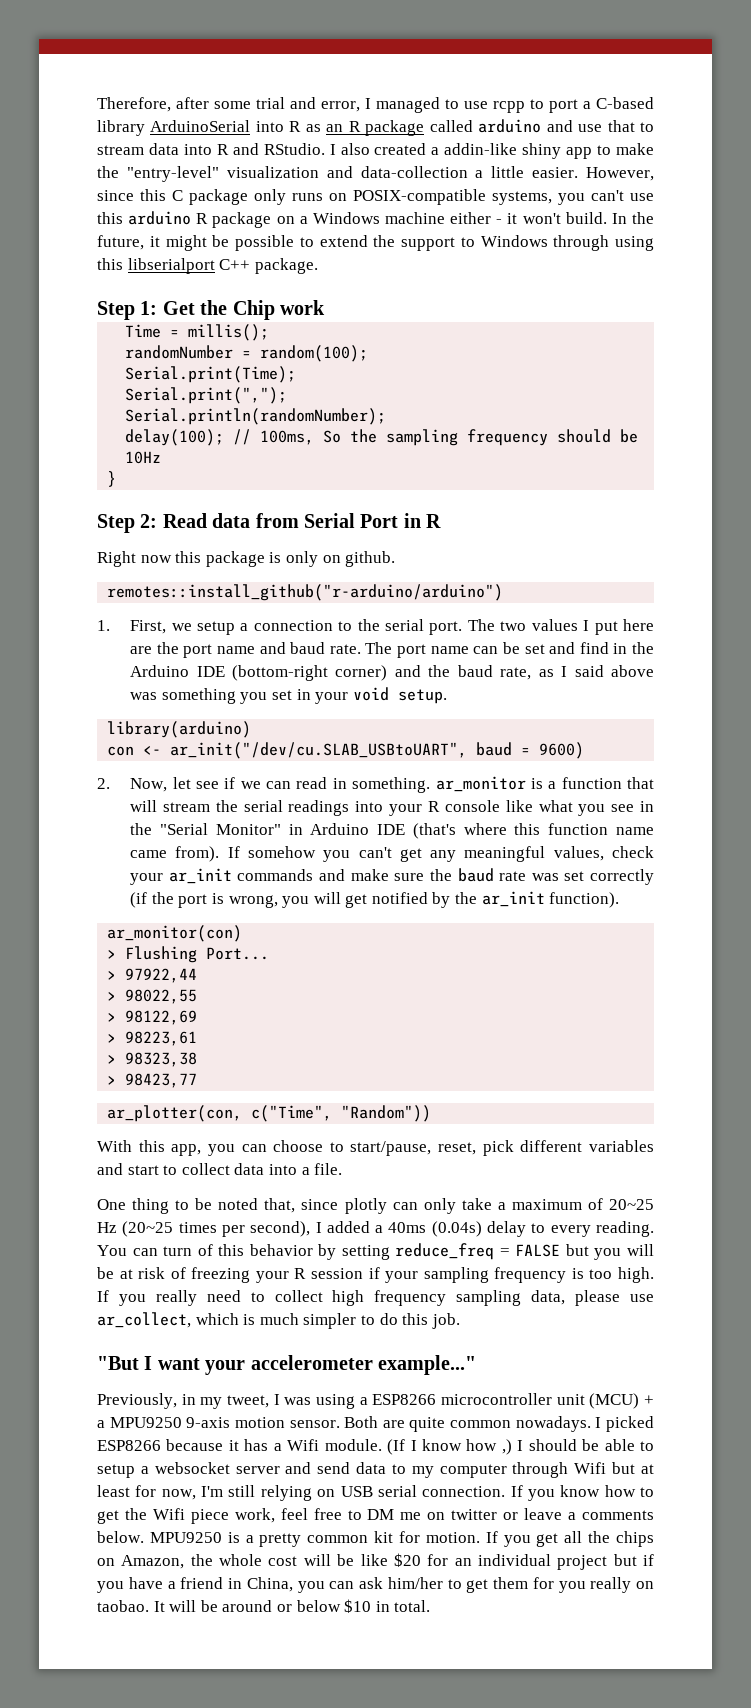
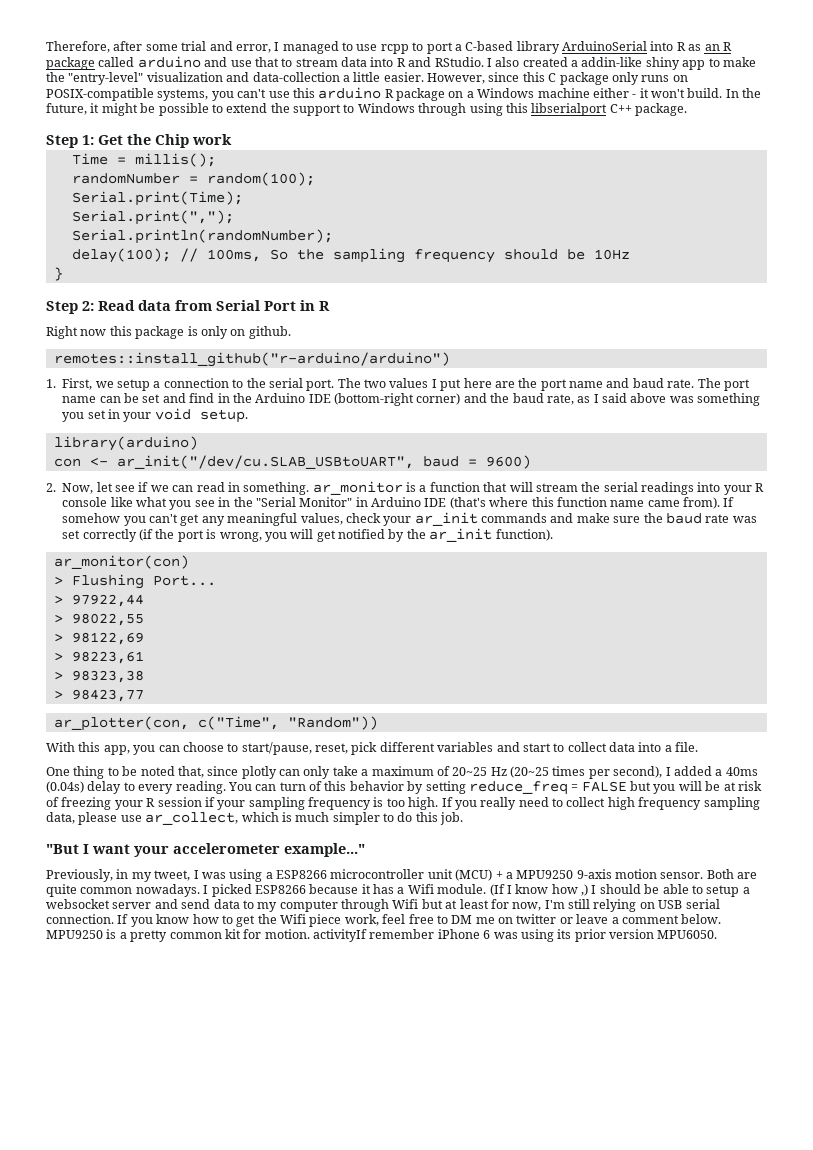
- If you know how to get the Wifi piece work, feel free to DM me on twitter or leave a comments below.
+ If you know how to get the Wifi piece work, feel free to DM me on twitter or leave a comment below.
- MPU9250 is a pretty common kit for motion. If you get all the chips on Amazon, the whole cost will be like $20 for an individual project but if you have a friend in China, you can ask him/her to get them for you really on taobao. It will be around or below $10 in total.
+ MPU9250 is a pretty common kit for motion. activityIf remember iPhone 6 was using its prior version MPU6050.

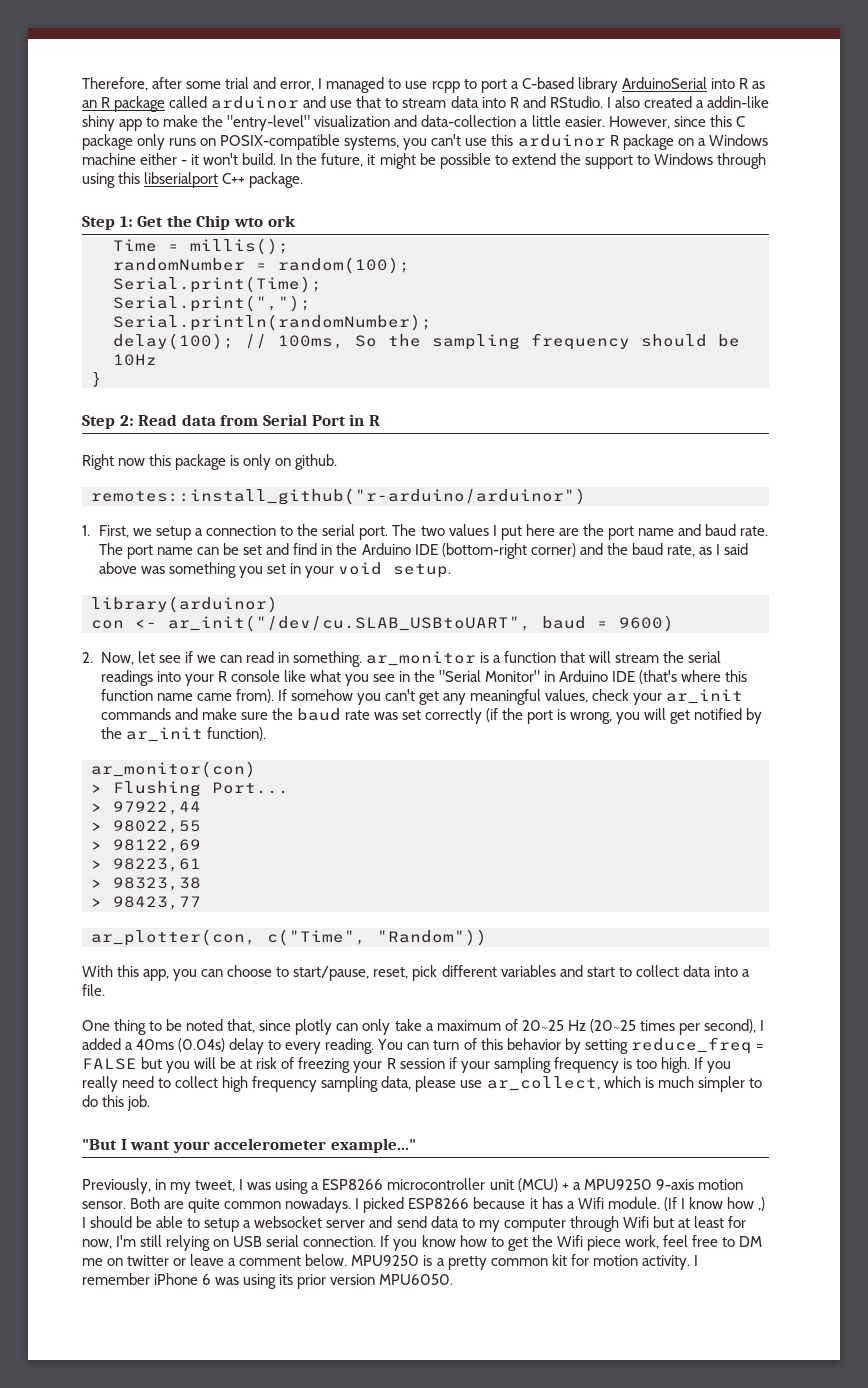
- Therefore, after some trial and error, I managed to use rcpp to port a C-based library ArduinoSerial into R as an R package called arduino and use that to stream data into R and RStudio.
+ Therefore, after some trial and error, I managed to use rcpp to port a C-based library ArduinoSerial into R as an R package called arduinor and use that to stream data into R and RStudio.
- However, since this C package only runs on POSIX-compatible systems, you can't use this arduino R package on a Windows machine either - it won't build.
+ However, since this C package only runs on POSIX-compatible systems, you can't use this arduinor R package on a Windows machine either - it won't build.
- Step 1: Get the Chip work
+ Step 1: Get the Chip wto ork
- remotes::install_github("r-arduino/arduino")
+ remotes::install_github("r-arduino/arduinor")
- library(arduino)
+ library(arduinor)
- MPU9250 is a pretty common kit for motion. activityIf remember iPhone 6 was using its prior version MPU6050.
+ MPU9250 is a pretty common kit for motion activity. I remember iPhone 6 was using its prior version MPU6050.

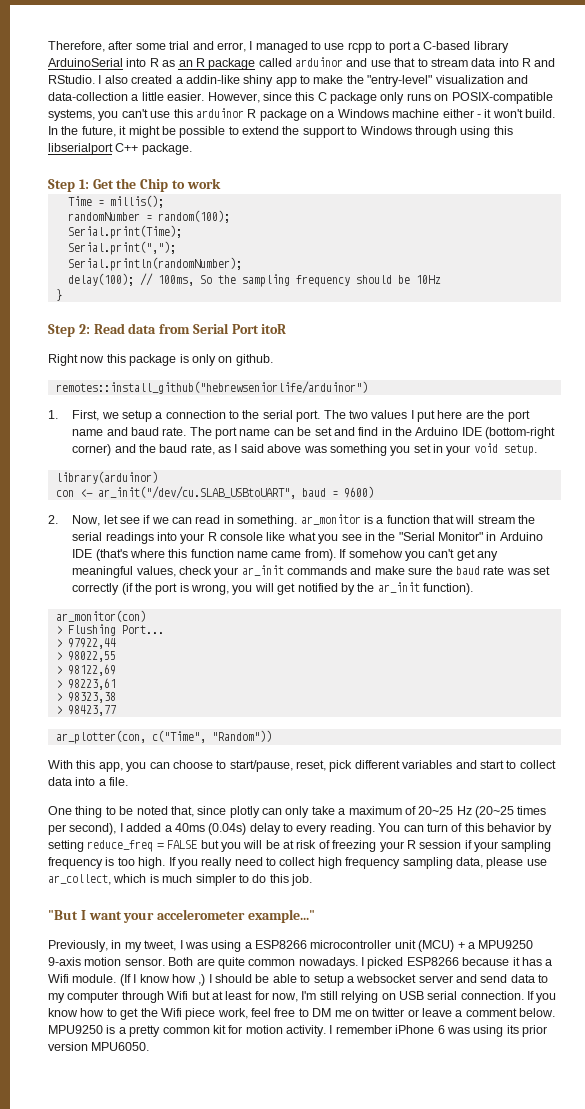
- Step 1: Get the Chip wto ork
+ Step 1: Get the Chip to work
- Step 2: Read data from Serial Port in R
+ Step 2: Read data from Serial Port itoR
- remotes::install_github("r-arduino/arduinor")
+ remotes::install_github("hebrewseniorlife/arduinor")

